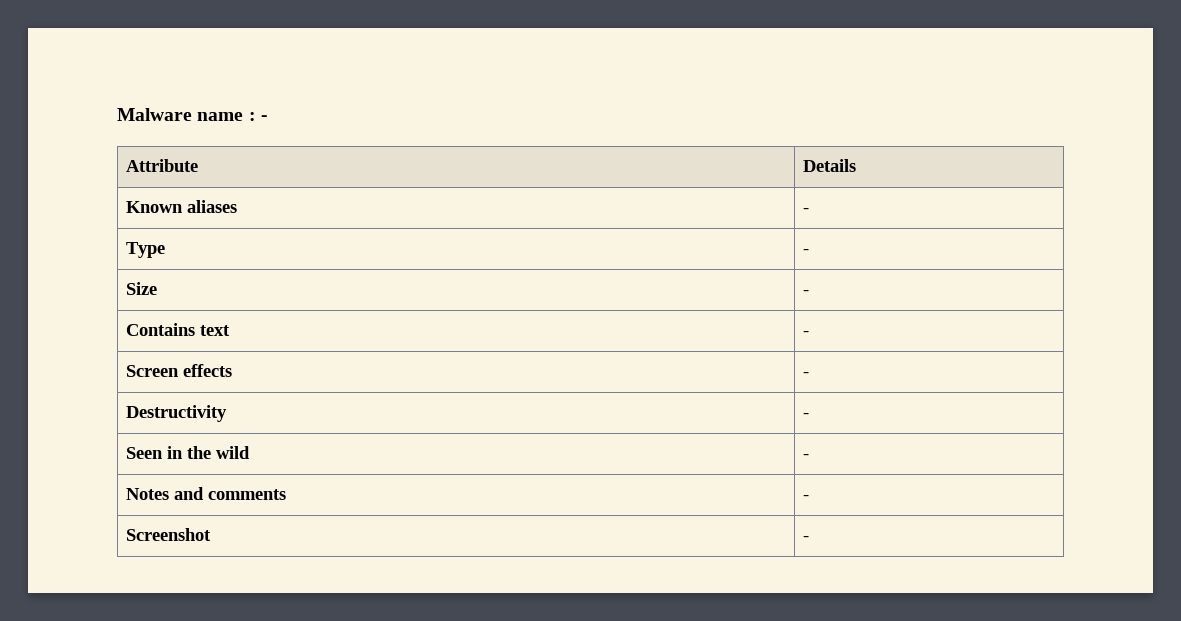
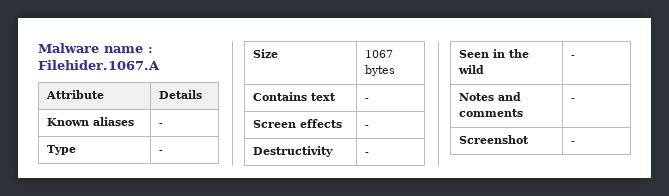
- Malware name : -
+ Malware name : Filehider.1067.A
- Size | -
+ Size | 1067 bytes

